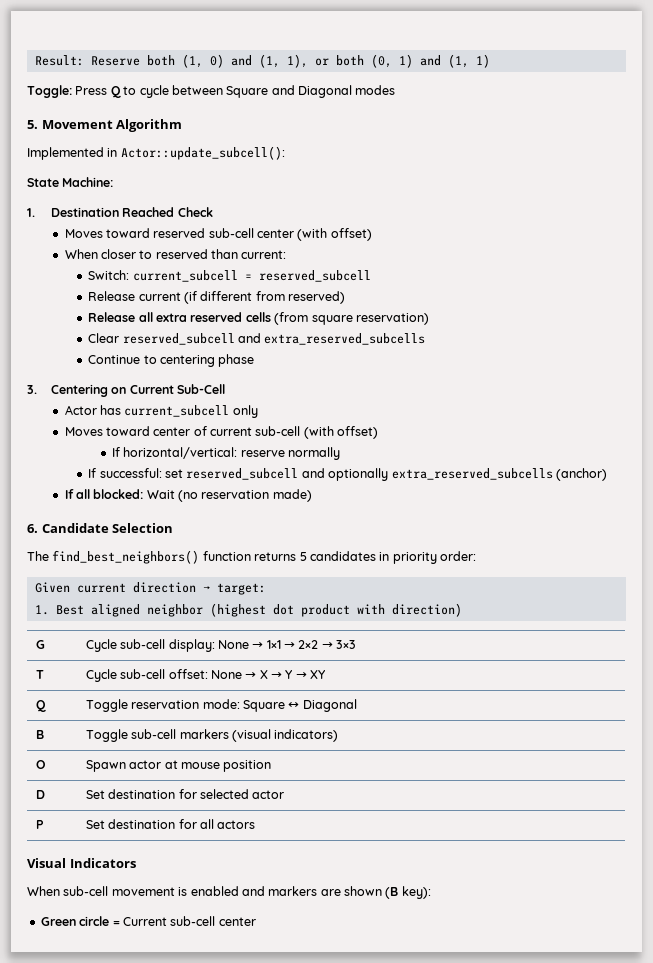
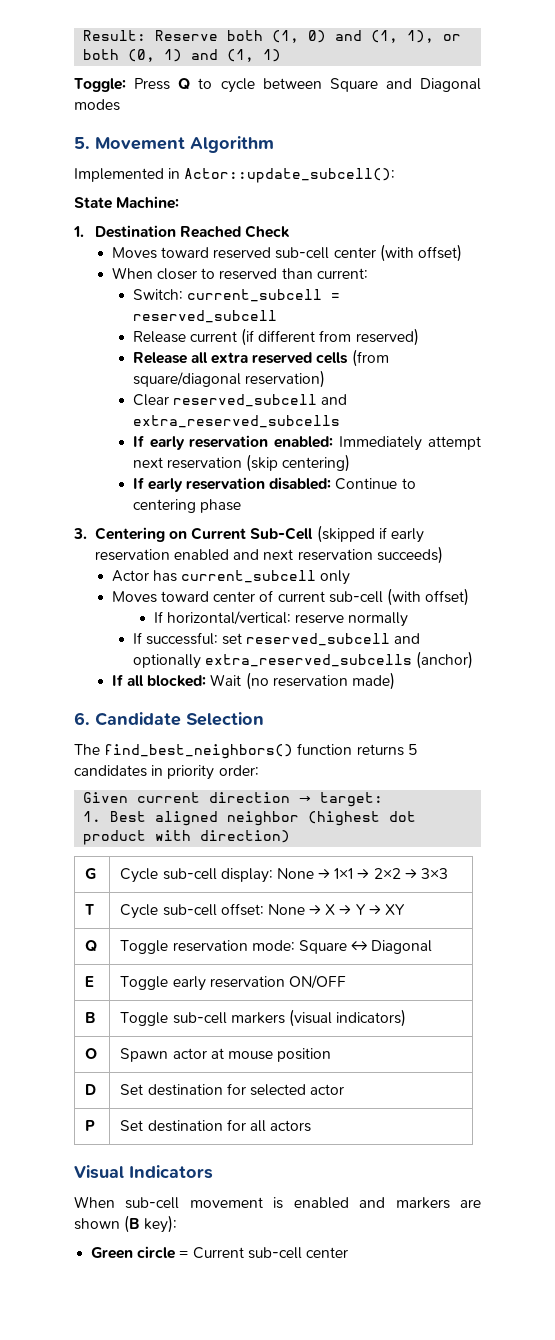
- Release all extra reserved cells (from square reservation)
+ Release all extra reserved cells (from square/diagonal reservation)
- Continue to centering phase
+ If early reservation enabled: Immediately attempt next reservation (skip centering)
+ If early reservation disabled: Continue to centering phase
- 3. Centering on Current Sub-Cell
+ 3. Centering on Current Sub-Cell (skipped if early reservation enabled and next reservation succeeds)
+ E | Toggle early reservation ON/OFF

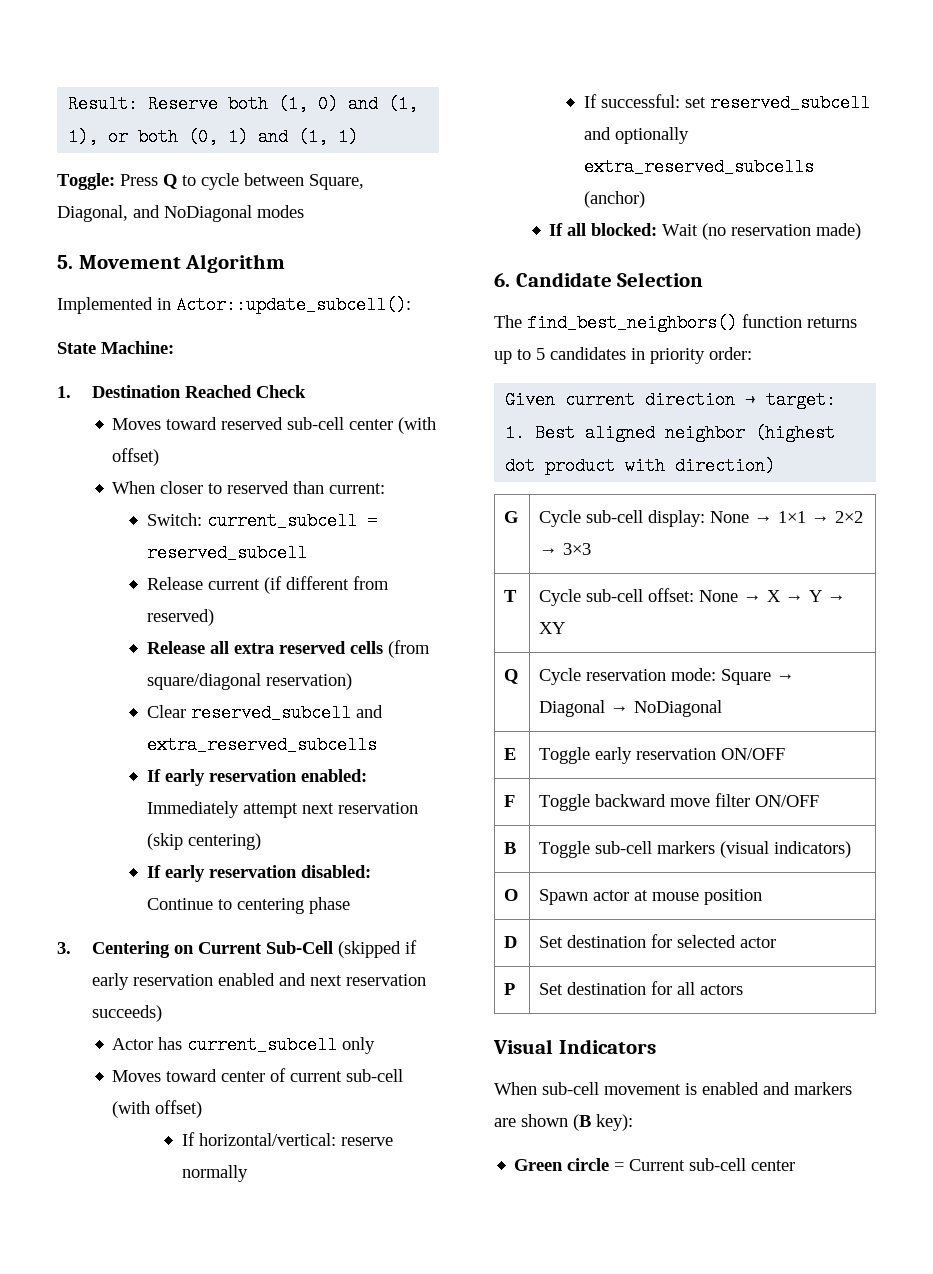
- Toggle: Press Q to cycle between Square and Diagonal modes
+ Toggle: Press Q to cycle between Square, Diagonal, and NoDiagonal modes
- The find_best_neighbors() function returns 5 candidates in priority order:
+ The find_best_neighbors() function returns up to 5 candidates in priority order:
- Q | Toggle reservation mode: Square ↔ Diagonal
+ Q | Cycle reservation mode: Square → Diagonal → NoDiagonal
+ F | Toggle backward move filter ON/OFF

